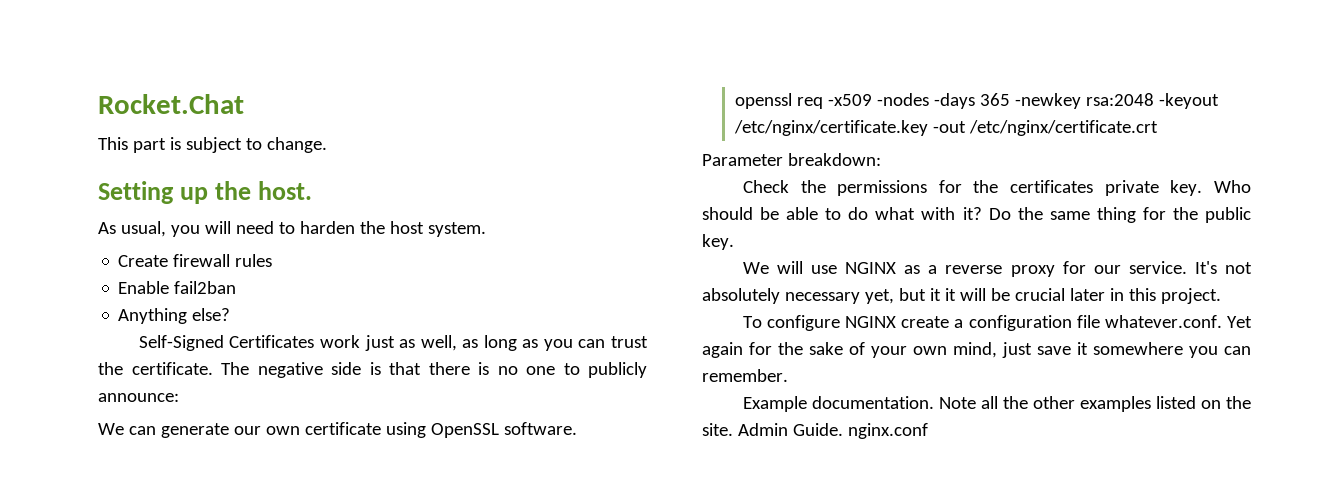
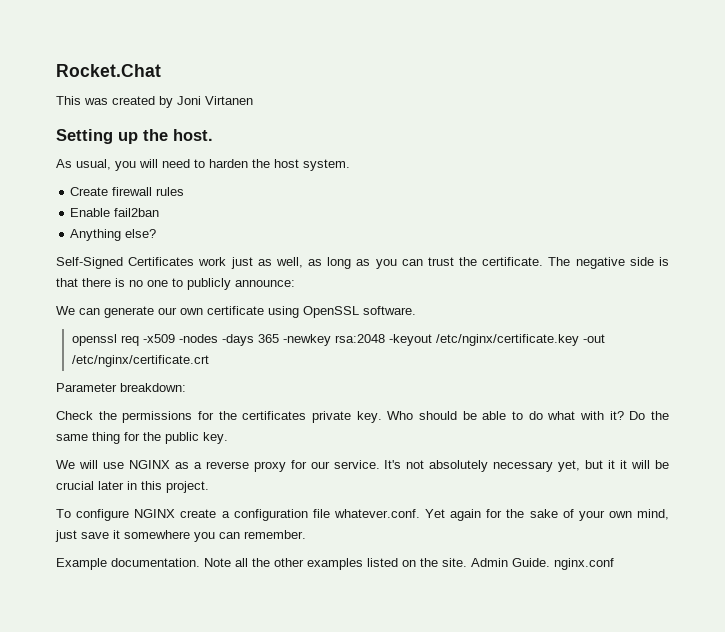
- This part is subject to change.
+ This was created by Joni Virtanen

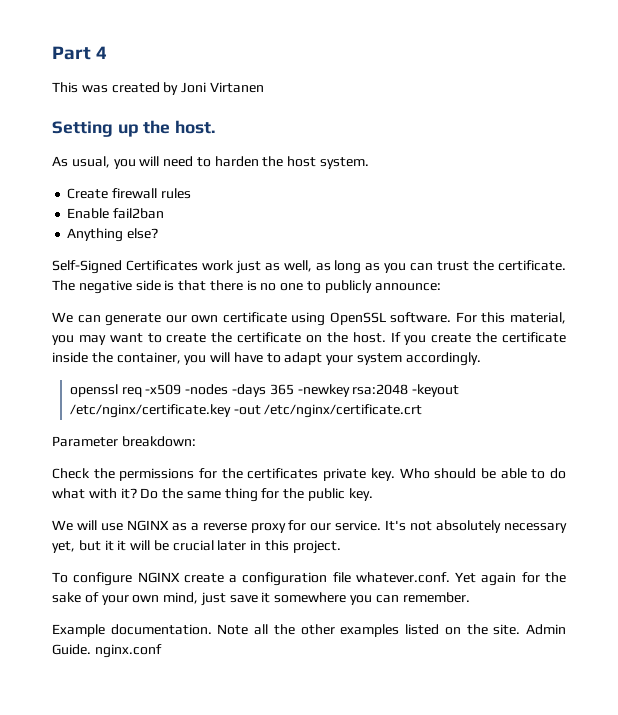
- Rocket.Chat
+ Part 4
+ For this material, you may want to create the certificate on the host. If you create the certificate inside the container, you will have to adapt your system accordingly.

